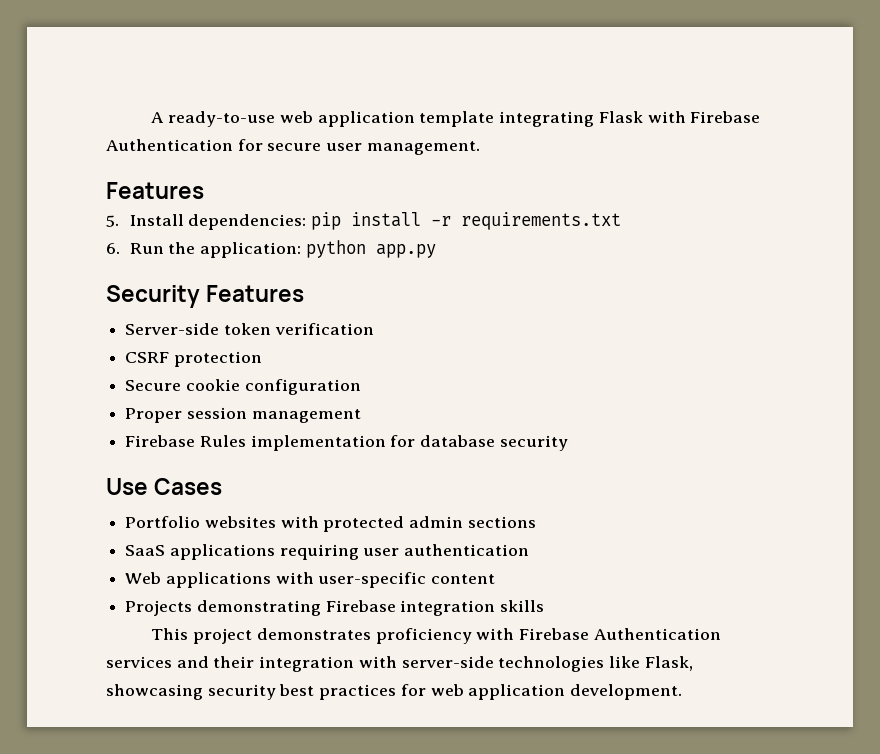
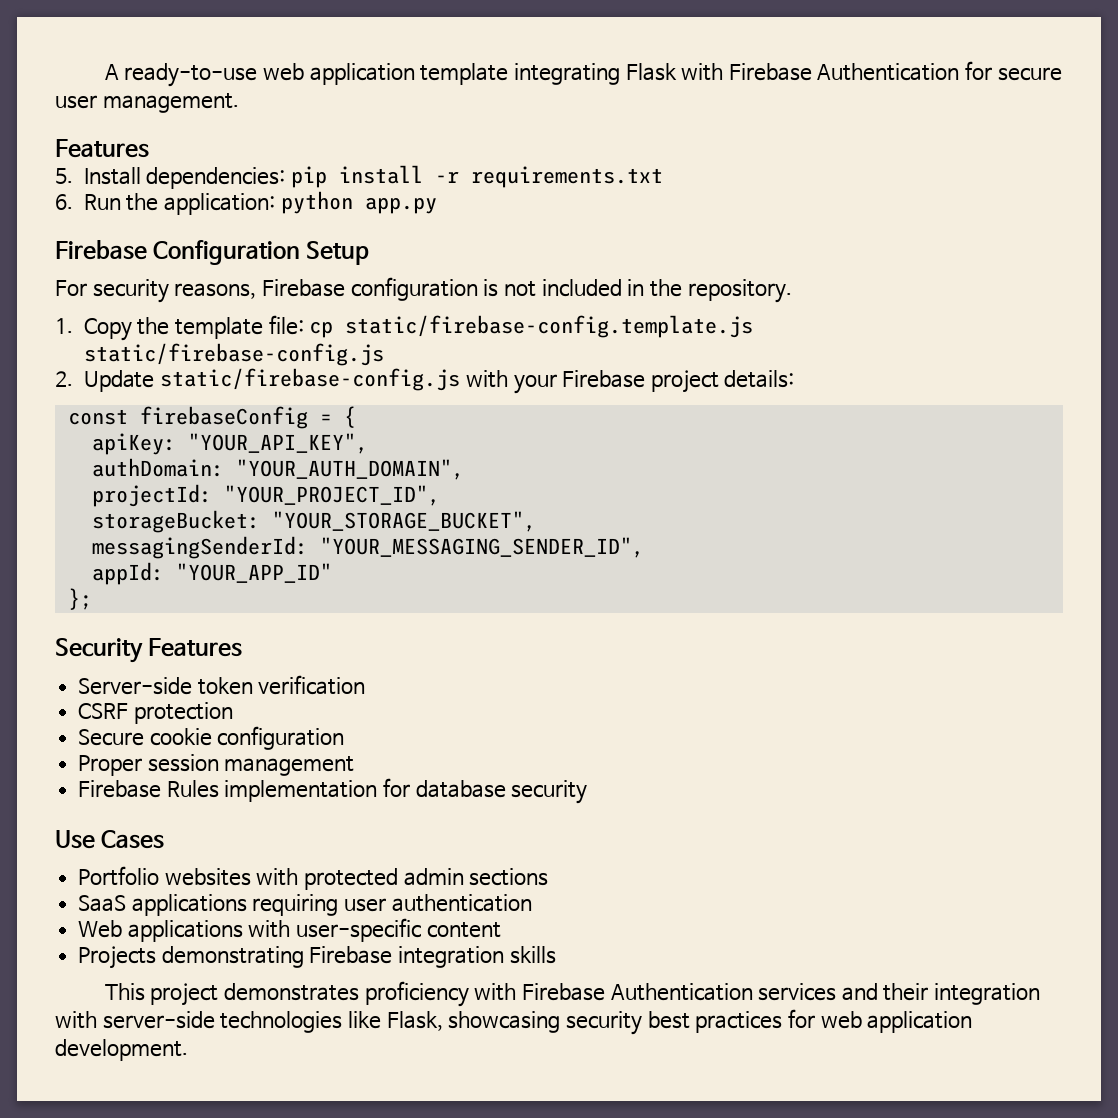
+ Firebase Configuration Setup
+ For security reasons, Firebase configuration is not included in the repository.
+ 1. Copy the template file: cp static/firebase-config.template.js static/firebase-config.js
+ 2. Update static/firebase-config.js with your Firebase project details:
+ const firebaseConfig = {
+ apiKey: "YOUR_API_KEY",
+ authDomain: "YOUR_AUTH_DOMAIN",
+ projectId: "YOUR_PROJECT_ID",
+ storageBucket: "YOUR_STORAGE_BUCKET",
+ messagingSenderId: "YOUR_MESSAGING_SENDER_ID",
+ appId: "YOUR_APP_ID"
+ };

